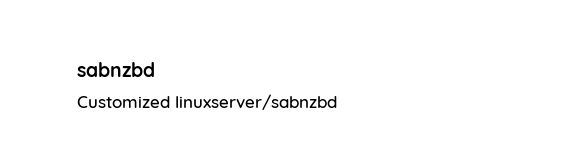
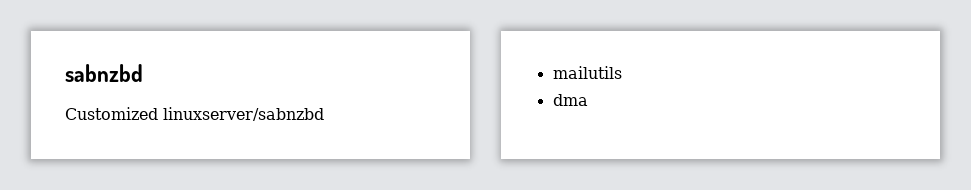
+ mailutils
+ dma

